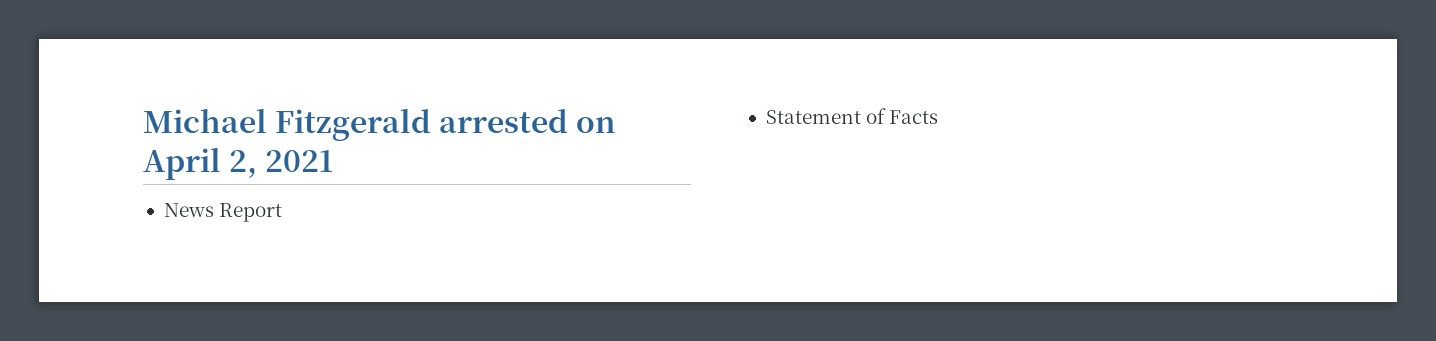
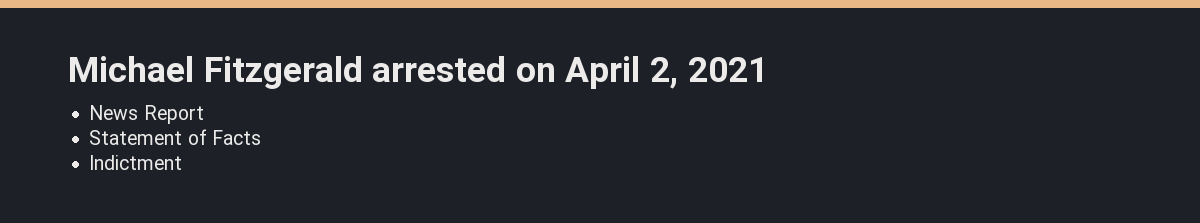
+ Indictment

